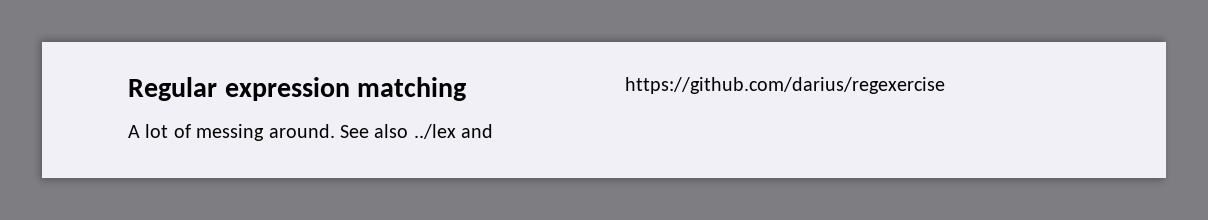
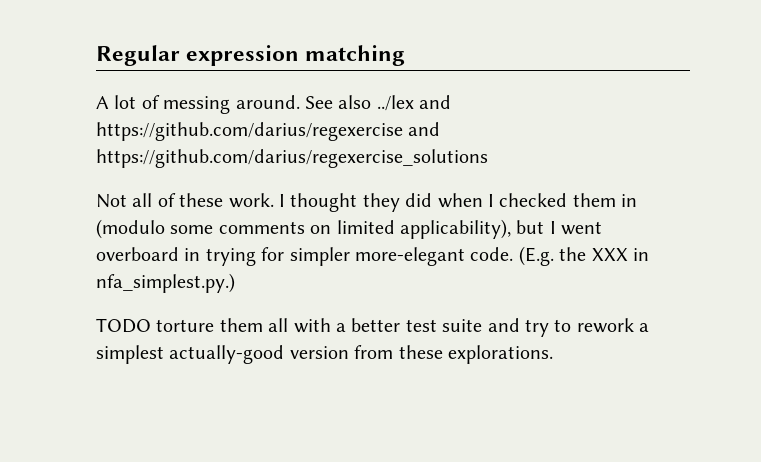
- See also ../lex and https://github.com/darius/regexercise
+ See also ../lex and https://github.com/darius/regexercise and https://github.com/darius/regexercise_solutions
+ Not all of these work. I thought they did when I checked them in (modulo some comments on limited applicability), but I went overboard in trying for simpler more-elegant code. (E.g. the XXX in nfa_simplest.py.)
+ TODO torture them all with a better test suite and try to rework a simplest actually-good version from these explorations.

